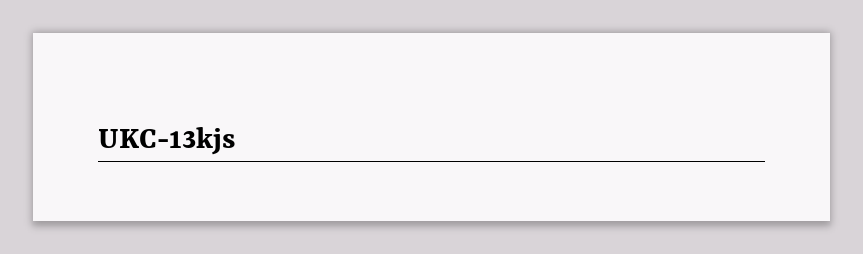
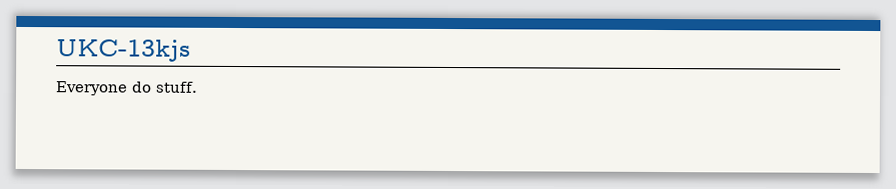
+ Everyone do stuff.

